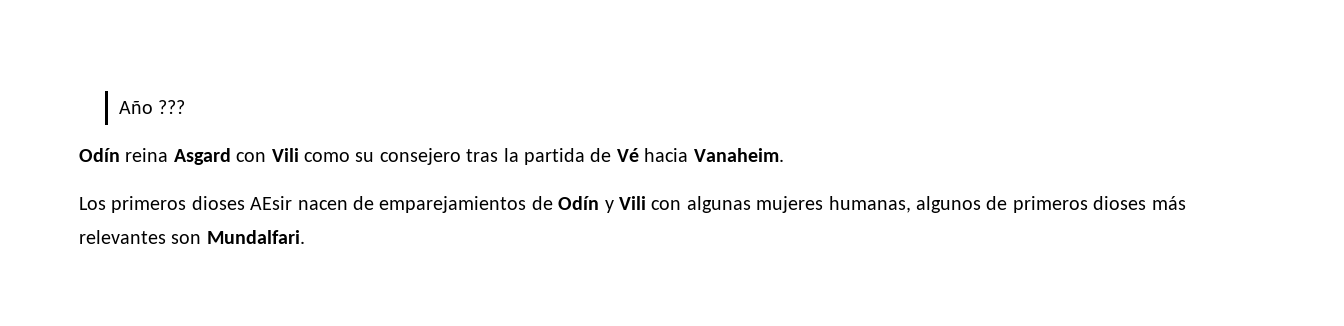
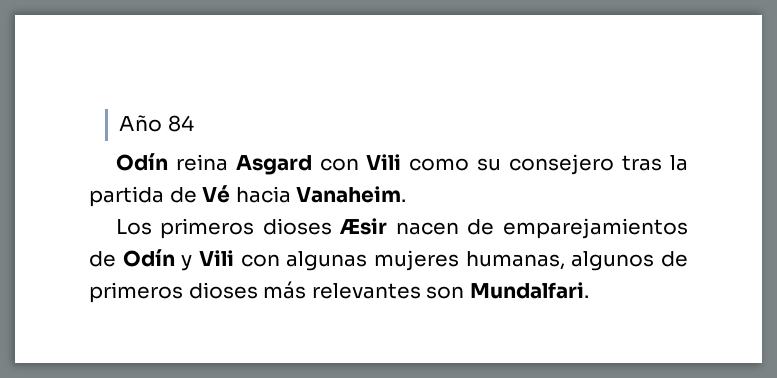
- Año ???
+ Año 84
- Los primeros dioses AEsir nacen de emparejamientos de Odín y Vili con algunas mujeres humanas, algunos de primeros dioses más relevantes son Mundalfari.
+ Los primeros dioses Æsir nacen de emparejamientos de Odín y Vili con algunas mujeres humanas, algunos de primeros dioses más relevantes son Mundalfari.

